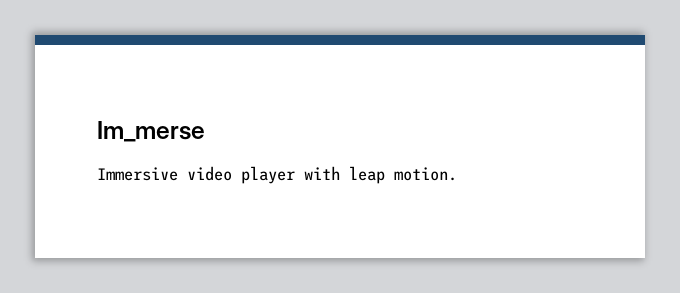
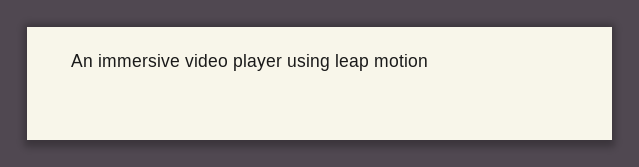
- Im_merse
- Immersive video player with leap motion.
+ An immersive video player using leap motion

